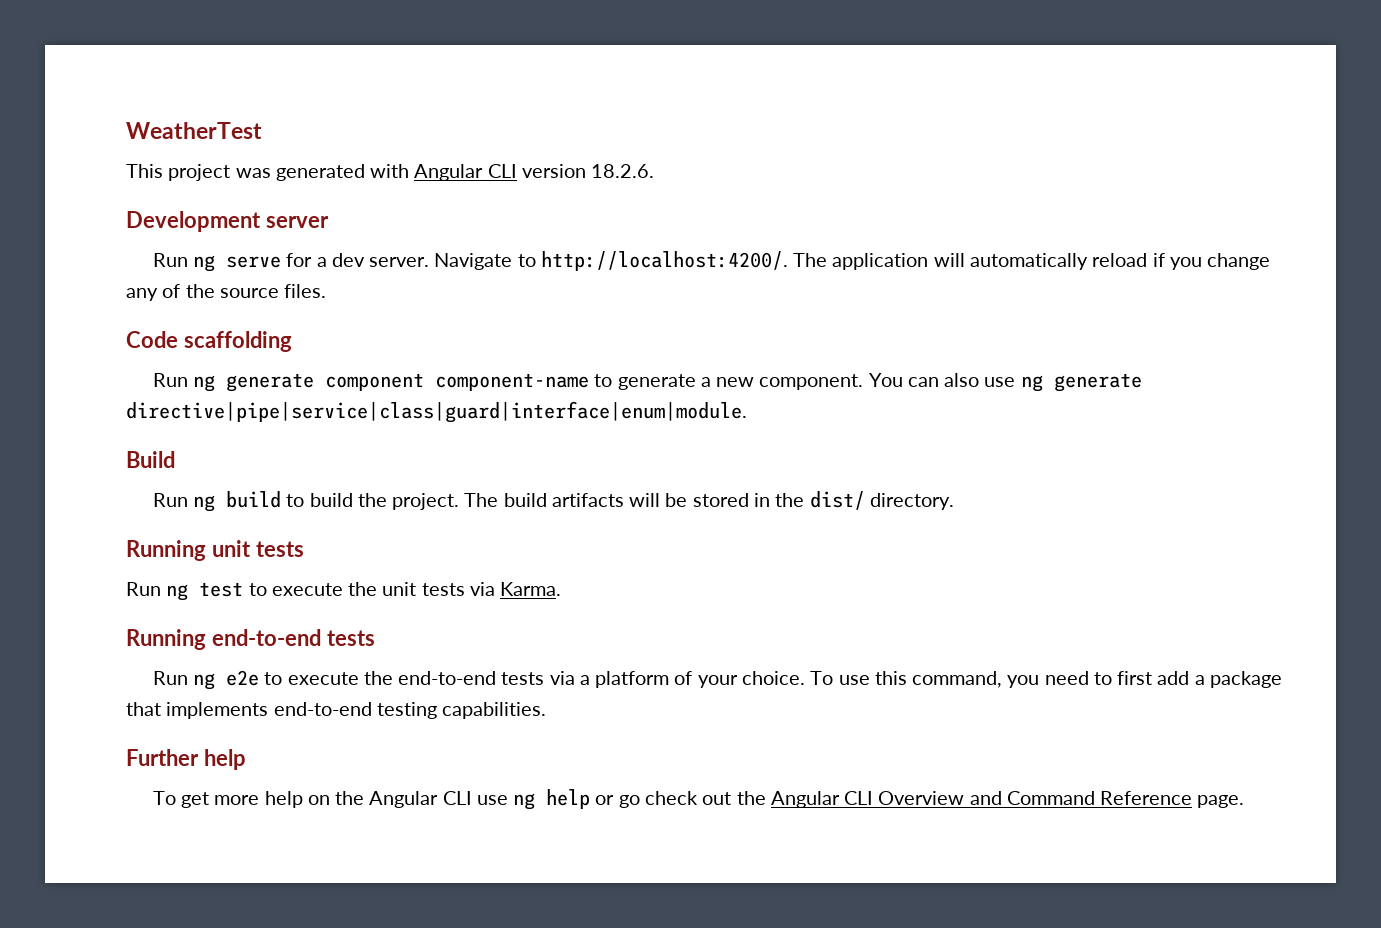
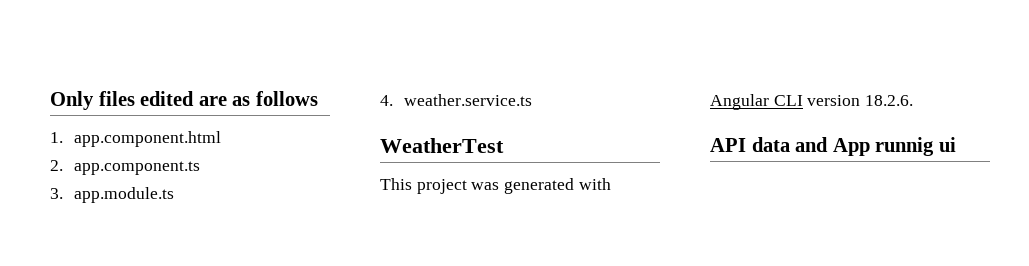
+ Only files edited are as follows
+ 1. app.component.html
+ 2. app.component.ts
+ 3. app.module.ts
+ 4. weather.service.ts
- Development server
- Run ng serve for a dev server. Navigate to http://localhost:4200/. The application will automatically reload if you change any of the source files.
- Code scaffolding
- Run ng generate component component-name to generate a new component. You can also use ng generate directive|pipe|service|class|guard|interface|enum|module.
- Build
- Run ng build to build the project. The build artifacts will be stored in the dist/ directory.
- Running unit tests
- Run ng test to execute the unit tests via Karma.
- Running end-to-end tests
- Run ng e2e to execute the end-to-end tests via a platform of your choice. To use this command, you need to first add a package that implements end-to-end testing capabilities.
- Further help
- To get more help on the Angular CLI use ng help or go check out the Angular CLI Overview and Command Reference page.
+ API data and App runnig ui

